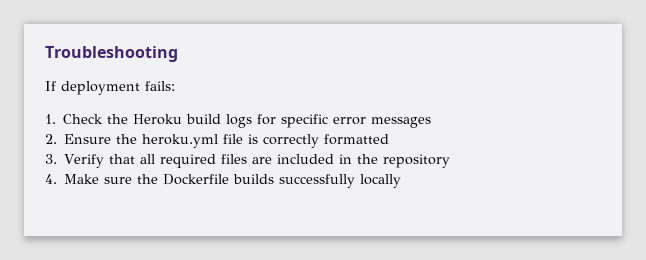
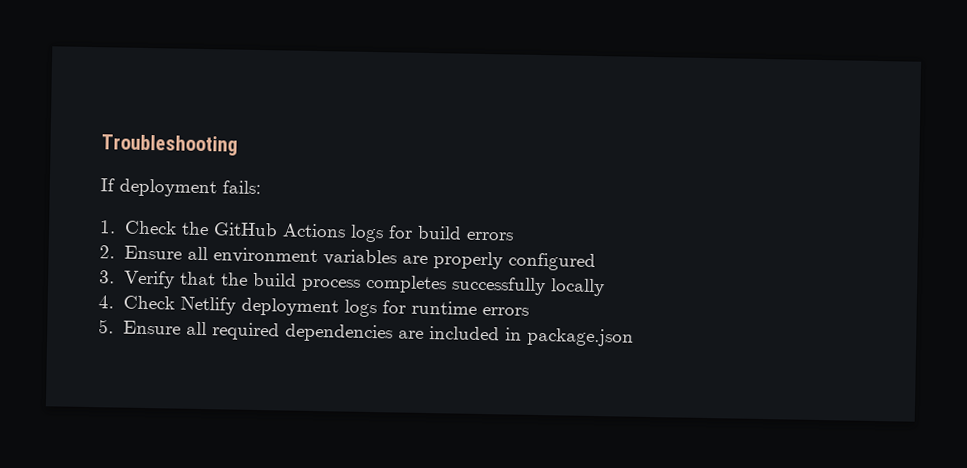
- 1. Check the Heroku build logs for specific error messages
- 2. Ensure the heroku.yml file is correctly formatted
- 3. Verify that all required files are included in the repository
- 4. Make sure the Dockerfile builds successfully locally
+ 1. Check the GitHub Actions logs for build errors
+ 2. Ensure all environment variables are properly configured
+ 3. Verify that the build process completes successfully locally
+ 4. Check Netlify deployment logs for runtime errors
+ 5. Ensure all required dependencies are included in package.json

